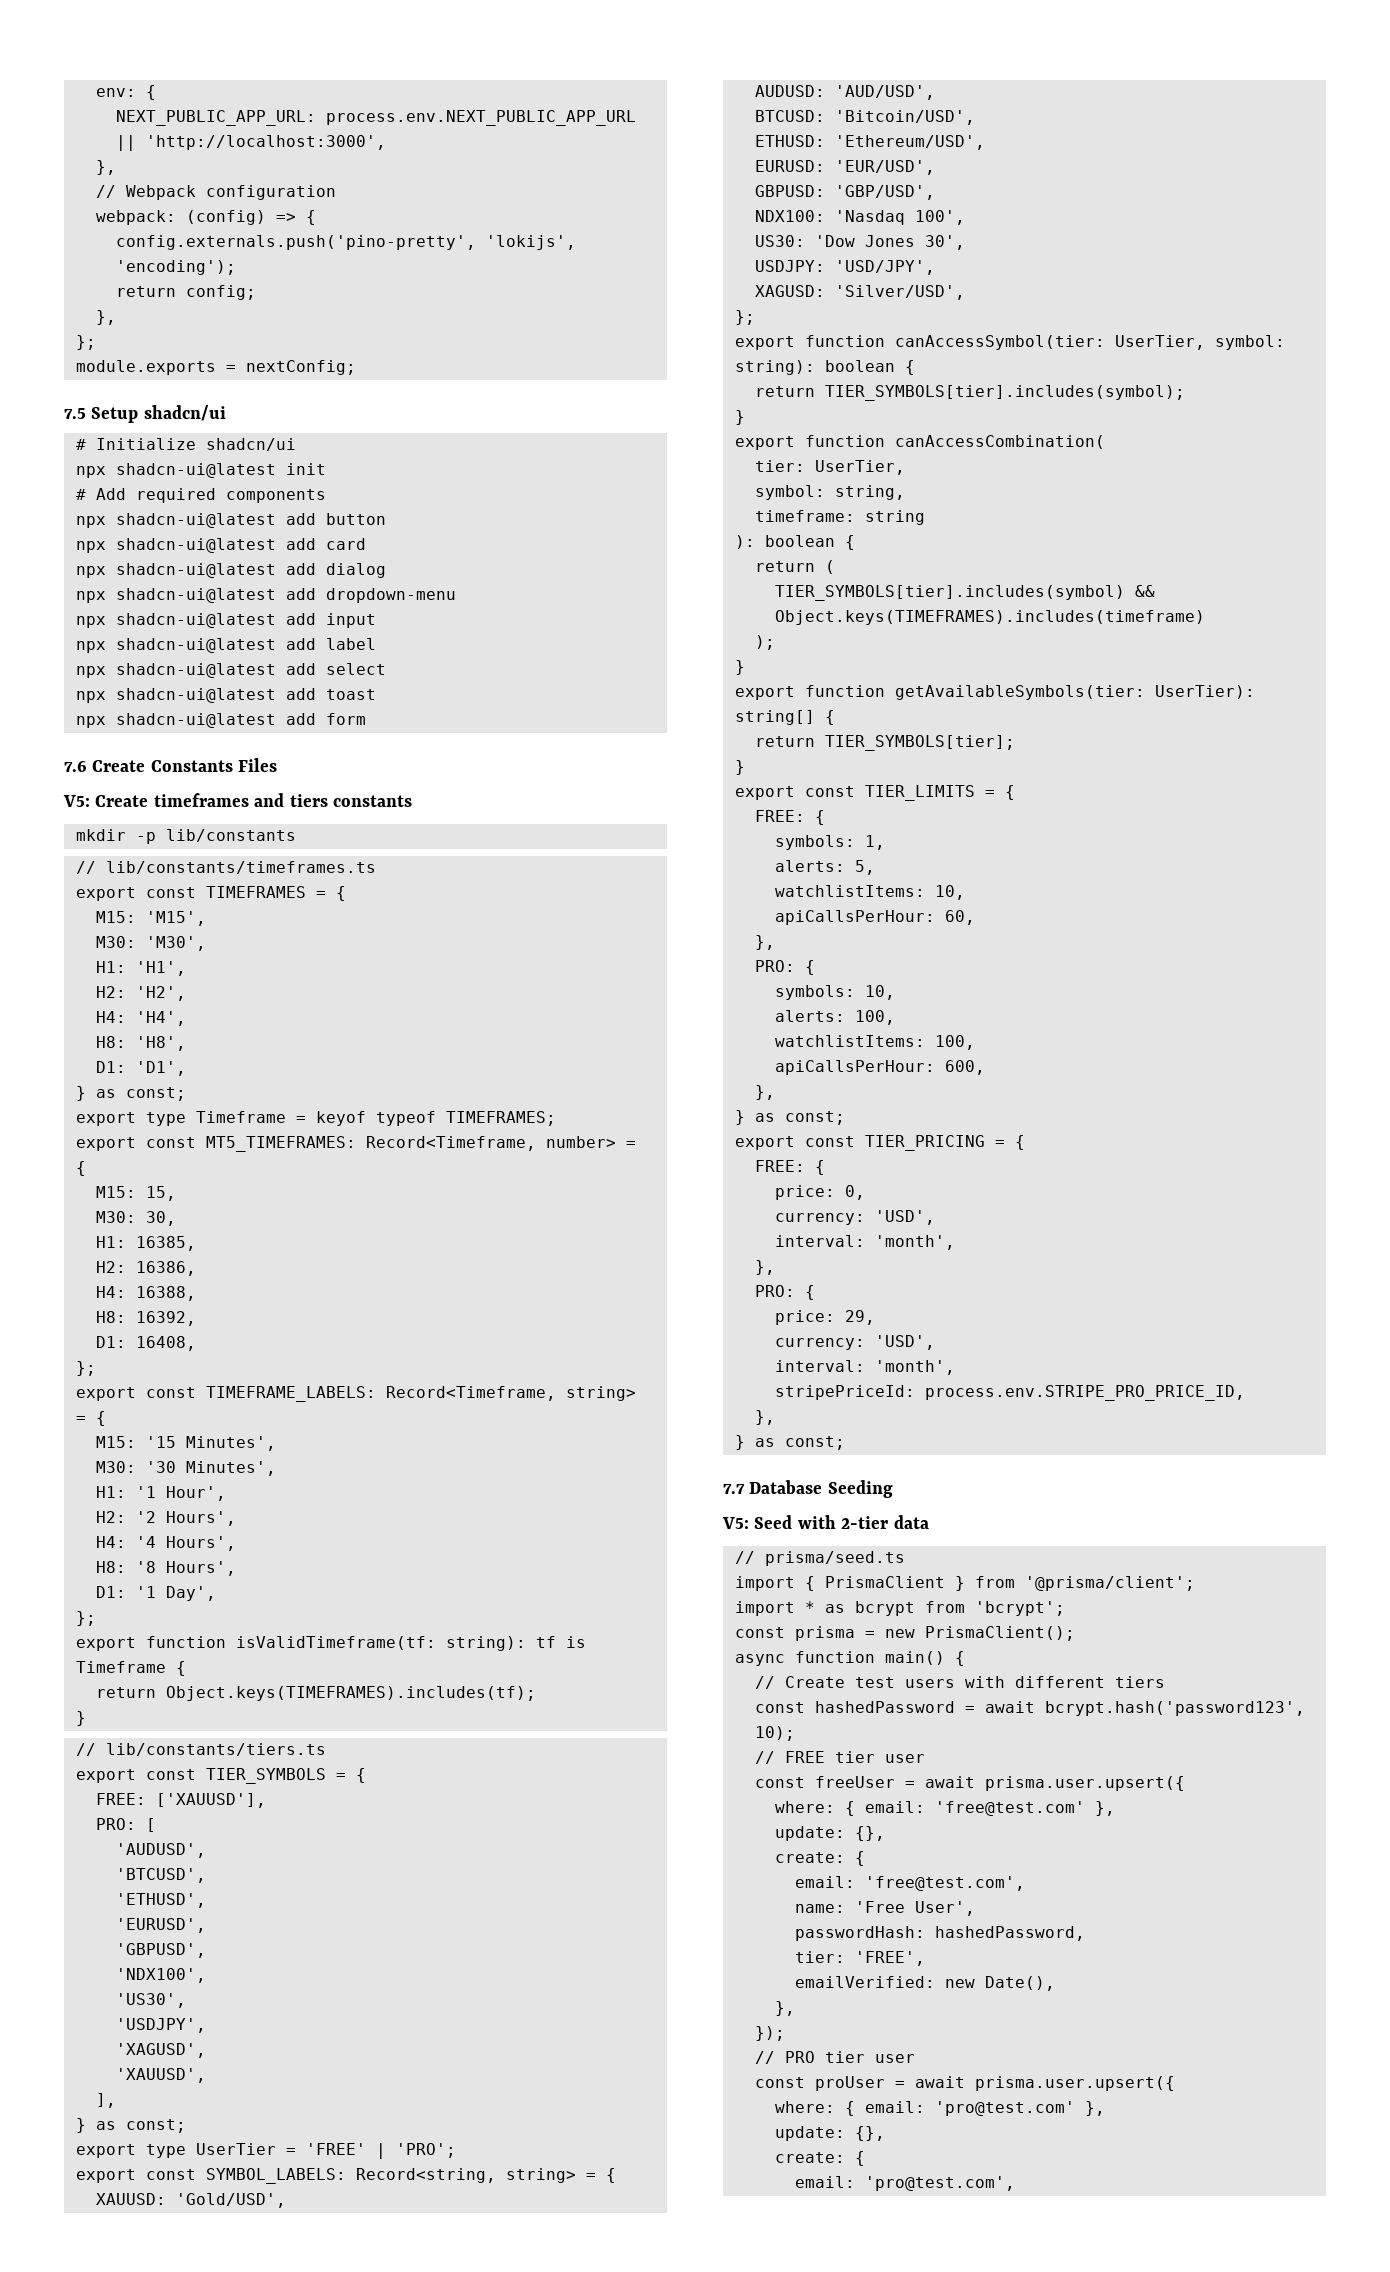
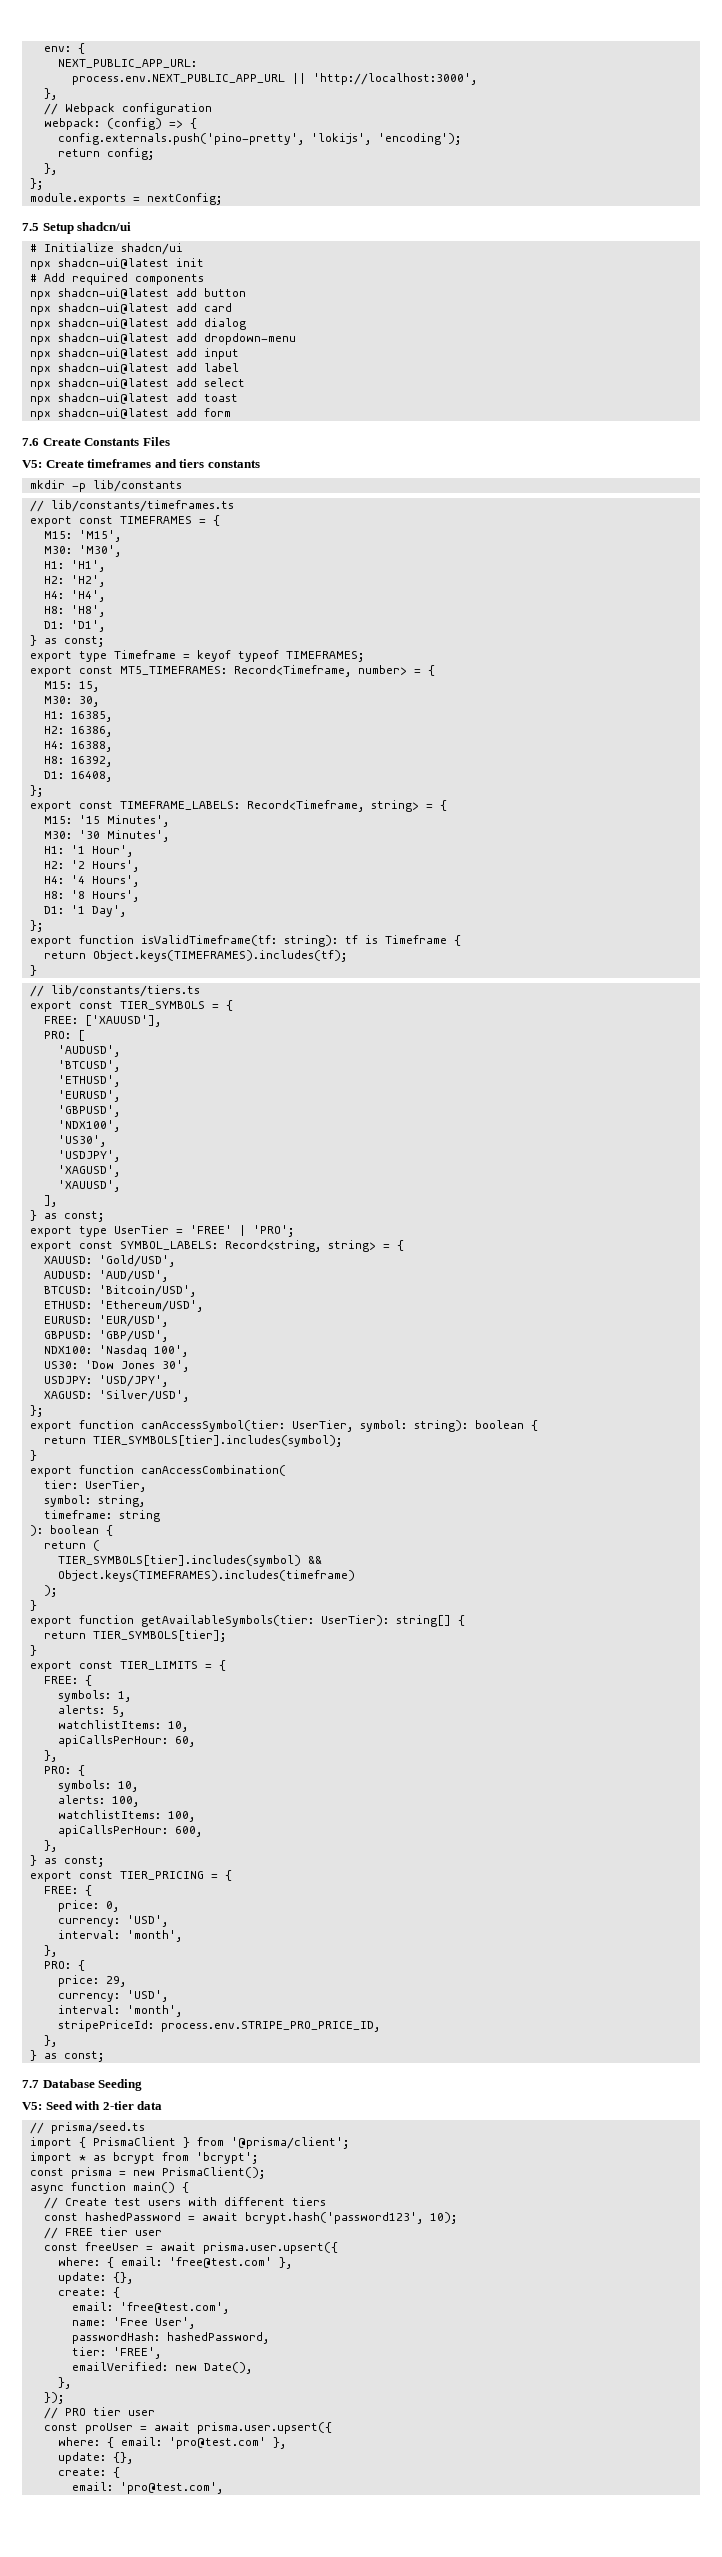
- NEXT_PUBLIC_APP_URL: process.env.NEXT_PUBLIC_APP_URL || 'http://localhost:3000',
+ NEXT_PUBLIC_APP_URL:
+ process.env.NEXT_PUBLIC_APP_URL || 'http://localhost:3000',

